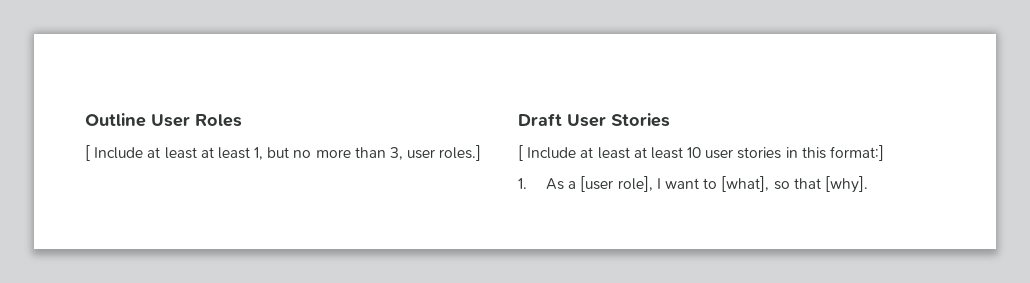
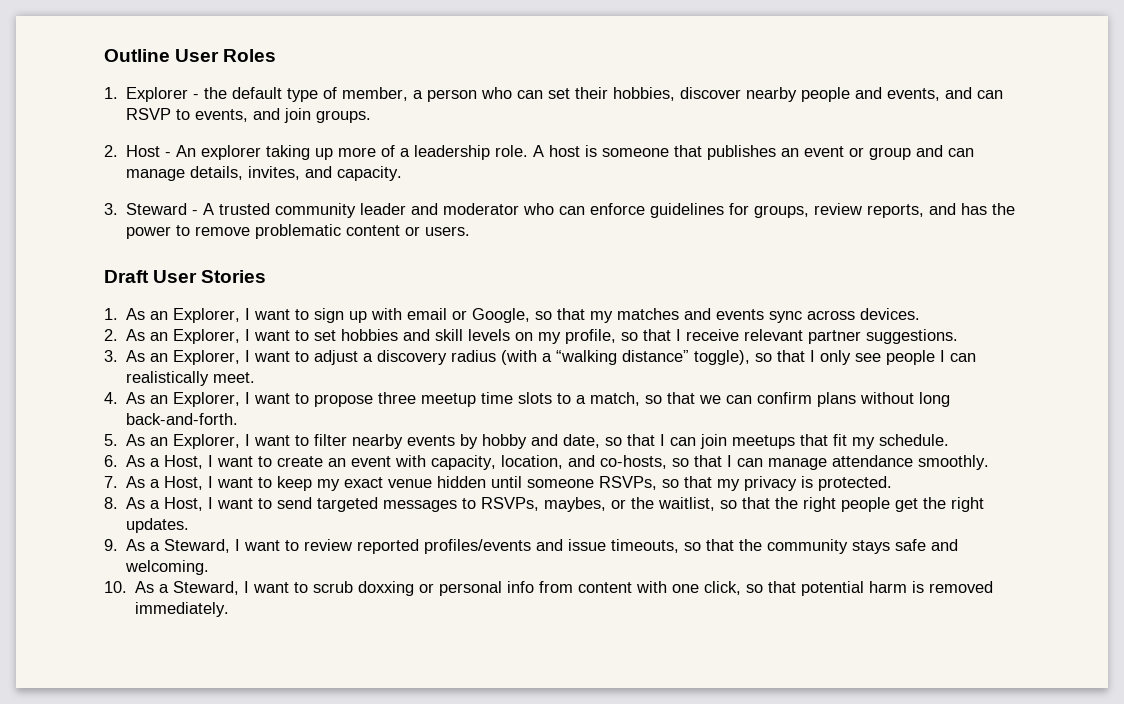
- [ Include at least at least 1, but no more than 3, user roles.]
+ 1. Explorer - the default type of member, a person who can set their hobbies, discover nearby people and events, and can RSVP to events, and join groups.
+ 2. Host - An explorer taking up more of a leadership role. A host is someone that publishes an event or group and can manage details, invites, and capacity.
+ 3. Steward - A trusted community leader and moderator who can enforce guidelines for groups, review reports, and has the power to remove problematic content or users.
  Draft User Stories
- [ Include at least at least 10 user stories in this format:]
- 1. As a [user role], I want to [what], so that [why].
+ 1. As an Explorer, I want to sign up with email or Google, so that my matches and events sync across devices.
+ 2. As an Explorer, I want to set hobbies and skill levels on my profile, so that I receive relevant partner suggestions.
+ 3. As an Explorer, I want to adjust a discovery radius (with a “walking distance” toggle), so that I only see people I can realistically meet.
+ 4. As an Explorer, I want to propose three meetup time slots to a match, so that we can confirm plans without long back-and-forth.
+ 5. As an Explorer, I want to filter nearby events by hobby and date, so that I can join meetups that fit my schedule.
+ 6. As a Host, I want to create an event with capacity, location, and co-hosts, so that I can manage attendance smoothly.
+ 7. As a Host, I want to keep my exact venue hidden until someone RSVPs, so that my privacy is protected.
+ 8. As a Host, I want to send targeted messages to RSVPs, maybes, or the waitlist, so that the right people get the right updates.
+ 9. As a Steward, I want to review reported profiles/events and issue timeouts, so that the community stays safe and welcoming.
+ 10. As a Steward, I want to scrub doxxing or personal info from content with one click, so that potential harm is removed immediately.

